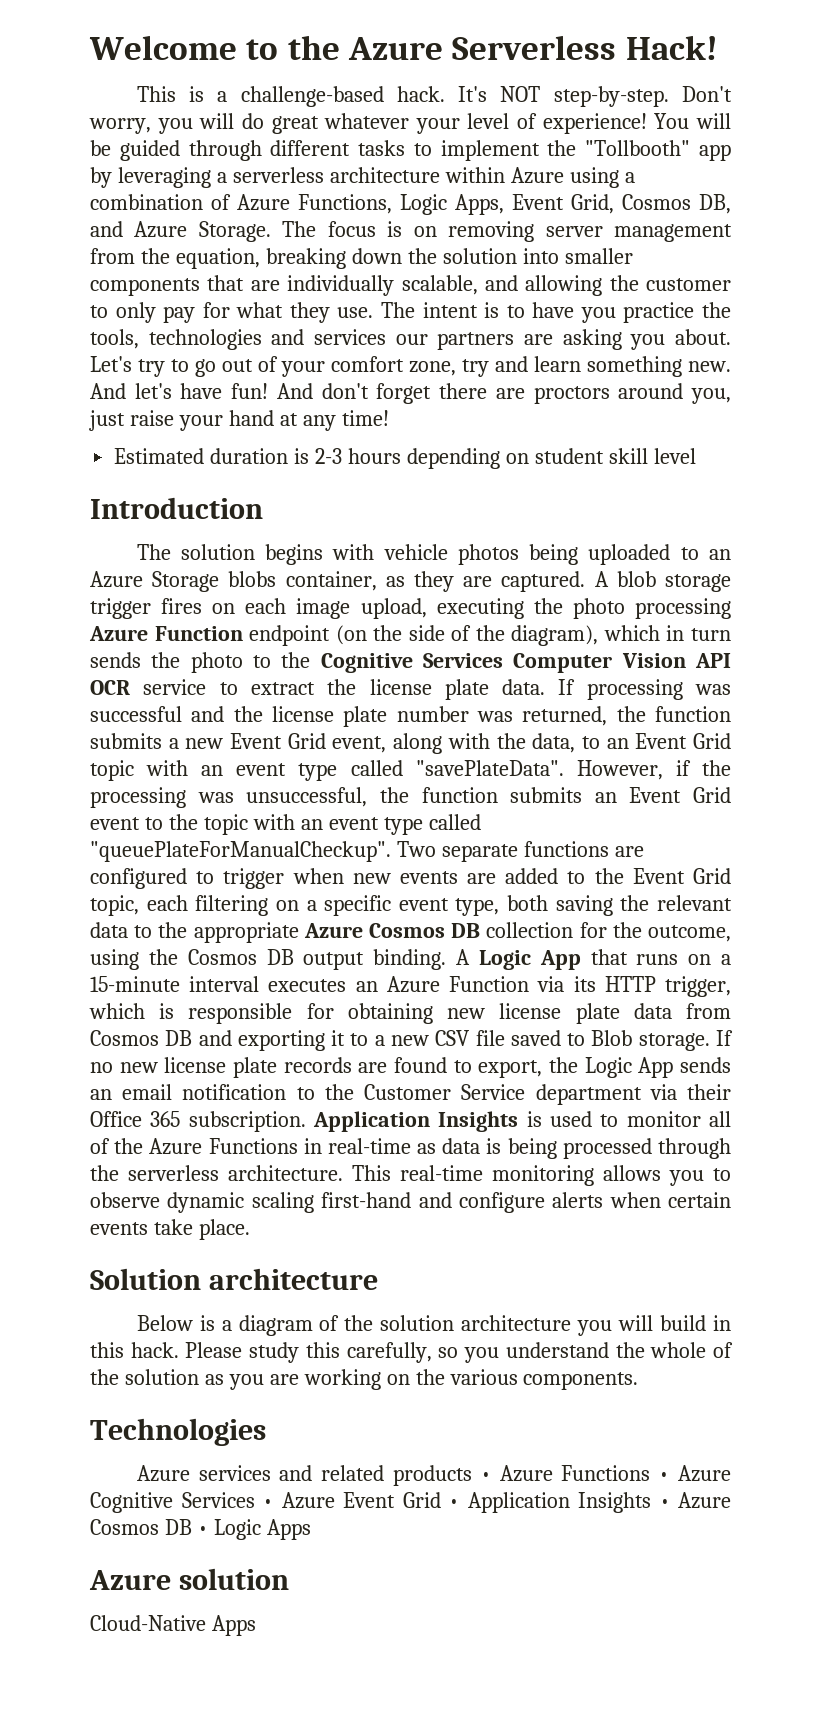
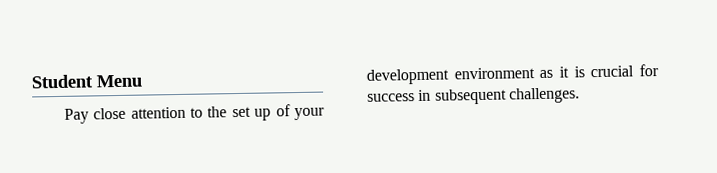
- Welcome to the Azure Serverless Hack!
- This is a challenge-based hack. It's NOT step-by-step. Don't worry, you will do great whatever your level of experience! You will be guided through different tasks to implement the "Tollbooth" app by leveraging a serverless architecture within Azure using a combination of Azure Functions, Logic Apps, Event Grid, Cosmos DB, and Azure Storage. The focus is on removing server management from the equation, breaking down the solution into smaller components that are individually scalable, and allowing the customer to only pay for what they use. The intent is to have you practice the tools, technologies and services our partners are asking you about. Let's try to go out of your comfort zone, try and learn something new. And let's have fun! And don't forget there are proctors around you, just raise your hand at any time!
- Estimated duration is 2-3 hours depending on student skill level
- Introduction
- The solution begins with vehicle photos being uploaded to an Azure Storage blobs container, as they are captured. A blob storage trigger fires on each image upload, executing the photo processing Azure Function endpoint (on the side of the diagram), which in turn sends the photo to the Cognitive Services Computer Vision API OCR service to extract the license plate data. If processing was successful and the license plate number was returned, the function submits a new Event Grid event, along with the data, to an Event Grid topic with an event type called "savePlateData". However, if the processing was unsuccessful, the function submits an Event Grid event to the topic with an event type called "queuePlateForManualCheckup". Two separate functions are configured to trigger when new events are added to the Event Grid topic, each filtering on a specific event type, both saving the relevant data to the appropriate Azure Cosmos DB collection for the outcome, using the Cosmos DB output binding. A Logic App that runs on a 15-minute interval executes an Azure Function via its HTTP trigger, which is responsible for obtaining new license plate data from Cosmos DB and exporting it to a new CSV file saved to Blob storage. If no new license plate records are found to export, the Logic App sends an email notification to the Customer Service department via their Office 365 subscription. Application Insights is used to monitor all of the Azure Functions in real-time as data is being processed through the serverless architecture. This real-time monitoring allows you to observe dynamic scaling first-hand and configure alerts when certain events take place.
- Solution architecture
- Below is a diagram of the solution architecture you will build in this hack. Please study this carefully, so you understand the whole of the solution as you are working on the various components.
- Technologies
- Azure services and related products • Azure Functions • Azure Cognitive Services • Azure Event Grid • Application Insights • Azure Cosmos DB • Logic Apps
- Azure solution
- Cloud-Native Apps
+ Student Menu
+ Pay close attention to the set up of your development environment as it is crucial for success in subsequent challenges.

